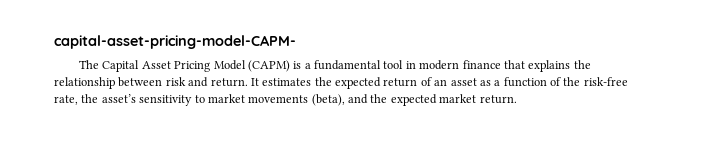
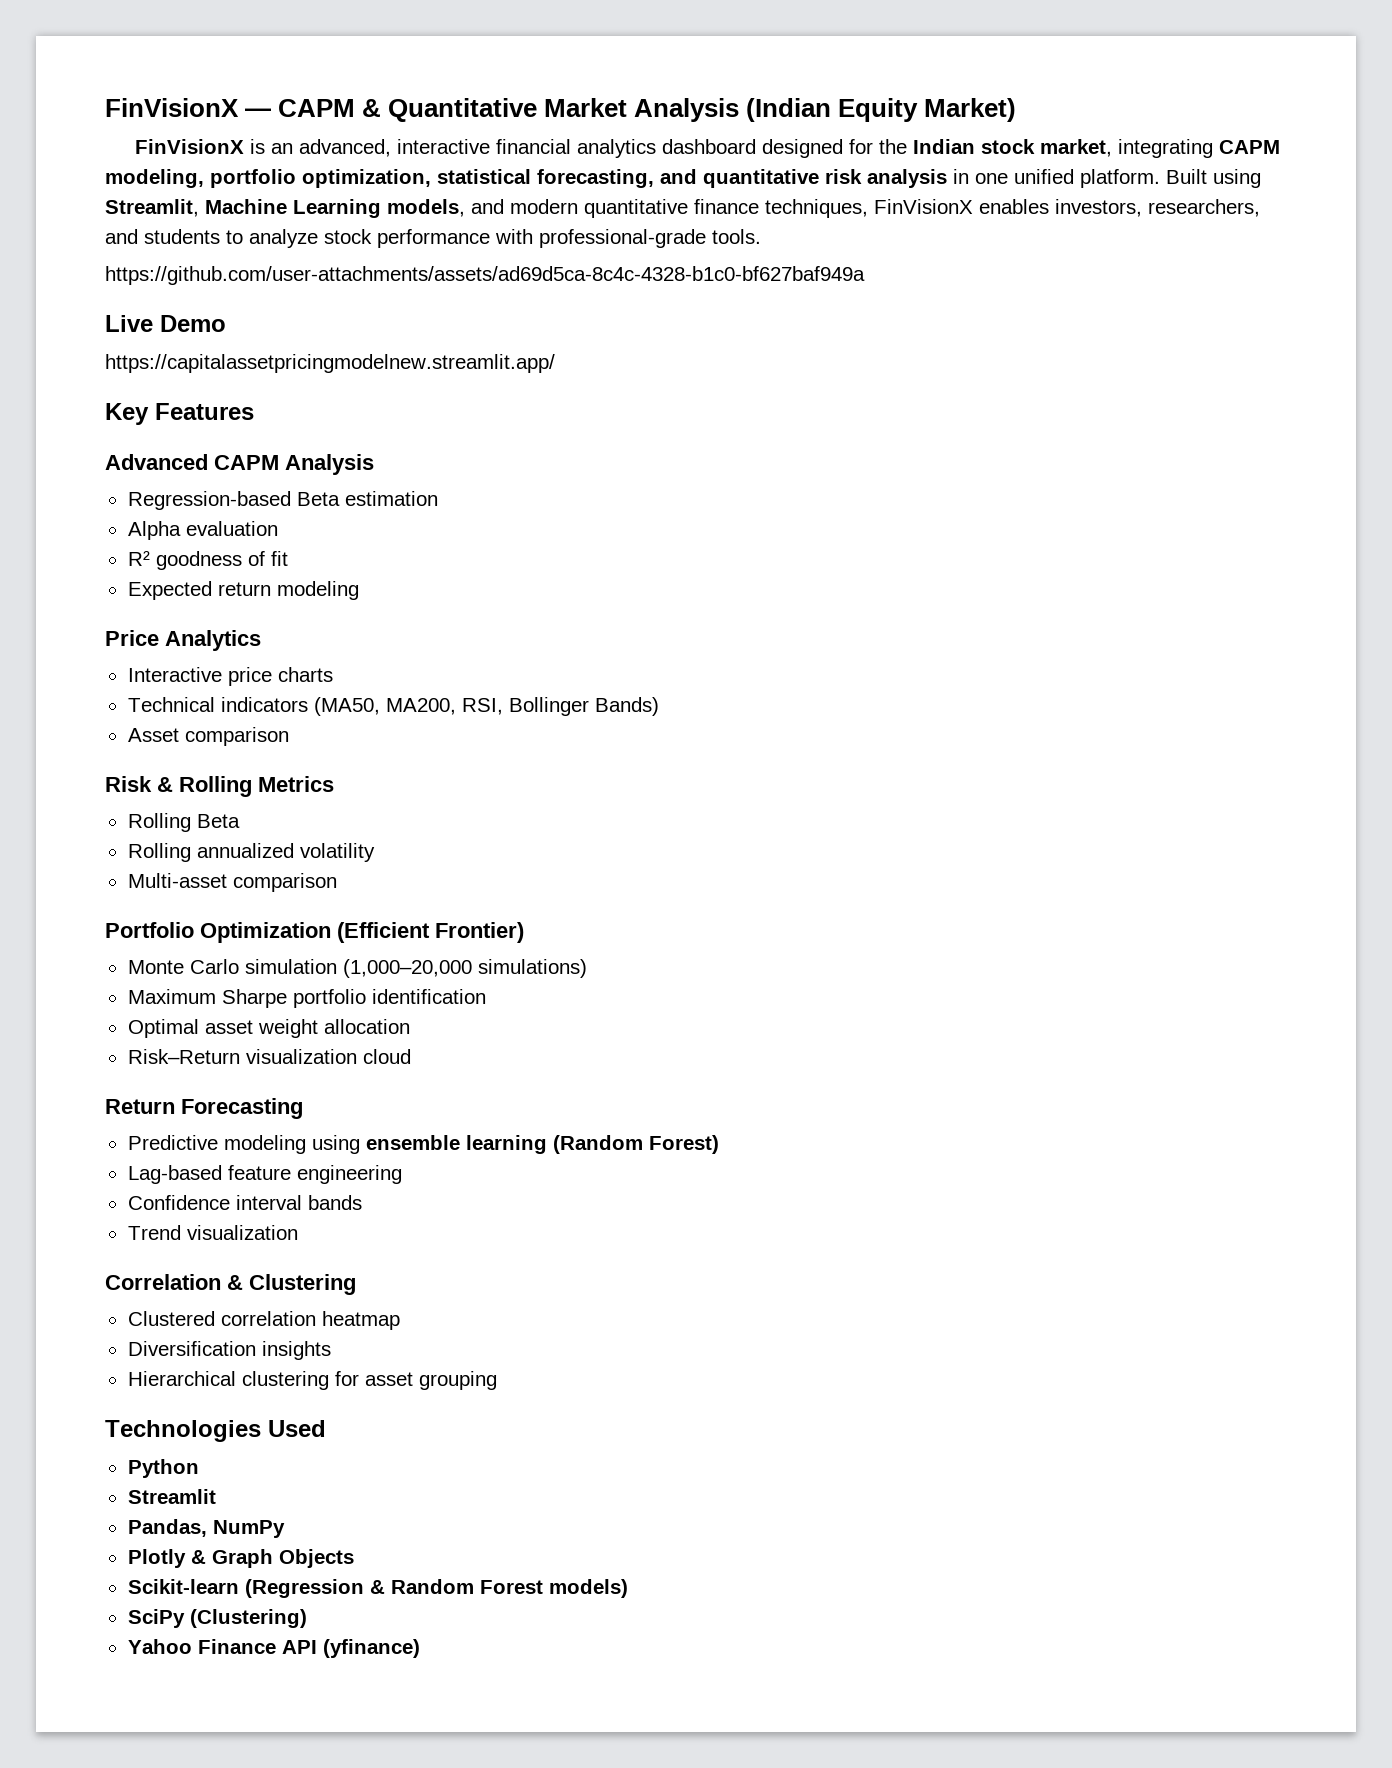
- capital-asset-pricing-model-CAPM-
- The Capital Asset Pricing Model (CAPM) is a fundamental tool in modern finance that explains the relationship between risk and return. It estimates the expected return of an asset as a function of the risk-free rate, the asset’s sensitivity to market movements (beta), and the expected market return.
+ FinVisionX — CAPM & Quantitative Market Analysis (Indian Equity Market)
+ FinVisionX is an advanced, interactive financial analytics dashboard designed for the Indian stock market, integrating CAPM modeling, portfolio optimization, statistical forecasting, and quantitative risk analysis in one unified platform. Built using Streamlit, Machine Learning models, and modern quantitative finance techniques, FinVisionX enables investors, researchers, and students to analyze stock performance with professional-grade tools.
+ https://github.com/user-attachments/assets/ad69d5ca-8c4c-4328-b1c0-bf627baf949a
+ Live Demo
+ https://capitalassetpricingmodelnew.streamlit.app/
+ Key Features
+ Advanced CAPM Analysis
+ Regression-based Beta estimation
+ Alpha evaluation
+ R² goodness of fit
+ Expected return modeling
+ Price Analytics
+ Interactive price charts
+ Technical indicators (MA50, MA200, RSI, Bollinger Bands)
+ Asset comparison
+ Risk & Rolling Metrics
+ Rolling Beta
+ Rolling annualized volatility
+ Multi-asset comparison
+ Portfolio Optimization (Efficient Frontier)
+ Monte Carlo simulation (1,000–20,000 simulations)
+ Maximum Sharpe portfolio identification
+ Optimal asset weight allocation
+ Risk–Return visualization cloud
+ Return Forecasting
+ Predictive modeling using ensemble learning (Random Forest)
+ Lag-based feature engineering
+ Confidence interval bands
+ Trend visualization
+ Correlation & Clustering
+ Clustered correlation heatmap
+ Diversification insights
+ Hierarchical clustering for asset grouping
+ Technologies Used
+ Python
+ Streamlit
+ Pandas, NumPy
+ Plotly & Graph Objects
+ Scikit-learn (Regression & Random Forest models)
+ SciPy (Clustering)
+ Yahoo Finance API (yfinance)

